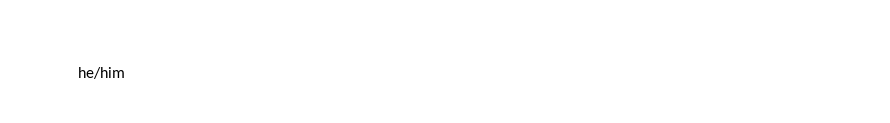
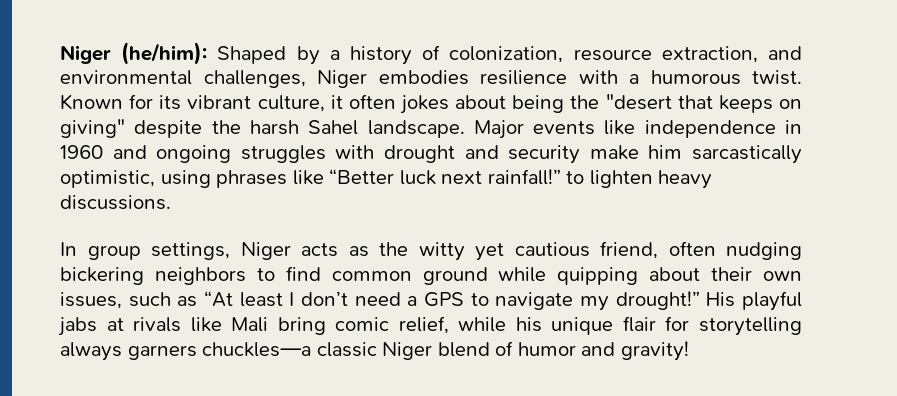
- he/him
+ Niger (he/him): Shaped by a history of colonization, resource extraction, and environmental challenges, Niger embodies resilience with a humorous twist. Known for its vibrant culture, it often jokes about being the "desert that keeps on giving" despite the harsh Sahel landscape. Major events like independence in 1960 and ongoing struggles with drought and security make him sarcastically optimistic, using phrases like “Better luck next rainfall!” to lighten heavy discussions.
+ In group settings, Niger acts as the witty yet cautious friend, often nudging bickering neighbors to find common ground while quipping about their own issues, such as “At least I don’t need a GPS to navigate my drought!” His playful jabs at rivals like Mali bring comic relief, while his unique flair for storytelling always garners chuckles—a classic Niger blend of humor and gravity!

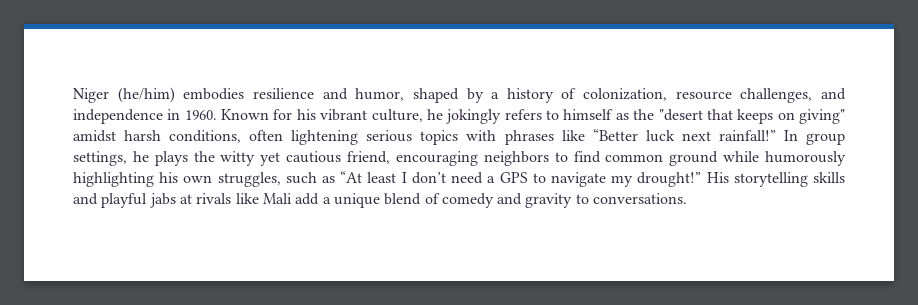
- Niger (he/him): Shaped by a history of colonization, resource extraction, and environmental challenges, Niger embodies resilience with a humorous twist.
+ Niger (he/him) embodies resilience and humor, shaped by a history of colonization, resource challenges, and independence in 1960.
- Known for its vibrant culture, it often jokes about being the "desert that keeps on giving" despite the harsh Sahel landscape. Major events like independence in 1960 and ongoing struggles with drought and security make him sarcastically optimistic, using phrases like “Better luck next rainfall!” to lighten heavy discussions.
- In group settings, Niger acts as the witty yet cautious friend, often nudging bickering neighbors to find common ground while quipping about their own issues, such as “At least I don’t need a GPS to navigate my drought!”
+ Known for his vibrant culture, he jokingly refers to himself as the "desert that keeps on giving" amidst harsh conditions, often lightening serious topics with phrases like “Better luck next rainfall!” In group settings, he plays the witty yet cautious friend, encouraging neighbors to find common ground while humorously highlighting his own struggles, such as “At least I don’t need a GPS to navigate my drought!”
- His playful jabs at rivals like Mali bring comic relief, while his unique flair for storytelling always garners chuckles—a classic Niger blend of humor and gravity!
+ His storytelling skills and playful jabs at rivals like Mali add a unique blend of comedy and gravity to conversations.

